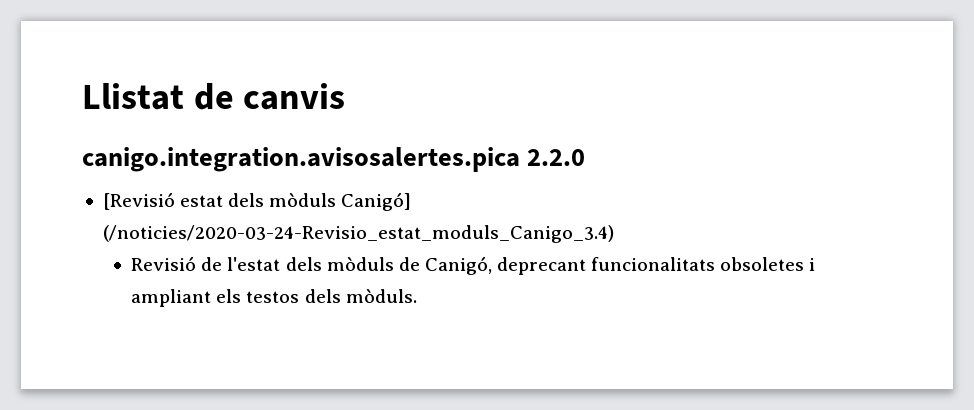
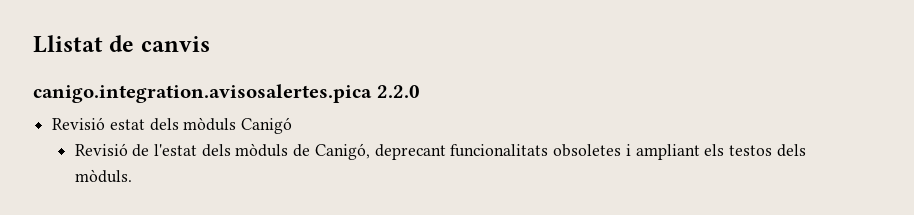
- [Revisió estat dels mòduls Canigó] (/noticies/2020-03-24-Revisio_estat_moduls_Canigo_3.4)
+ Revisió estat dels mòduls Canigó

